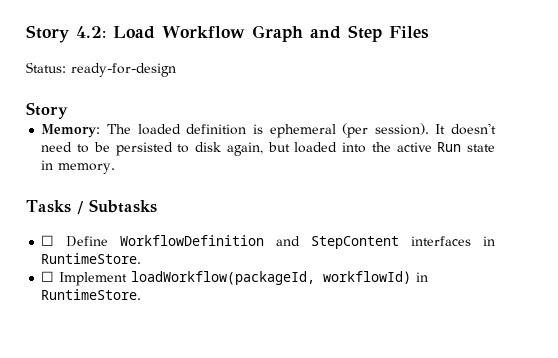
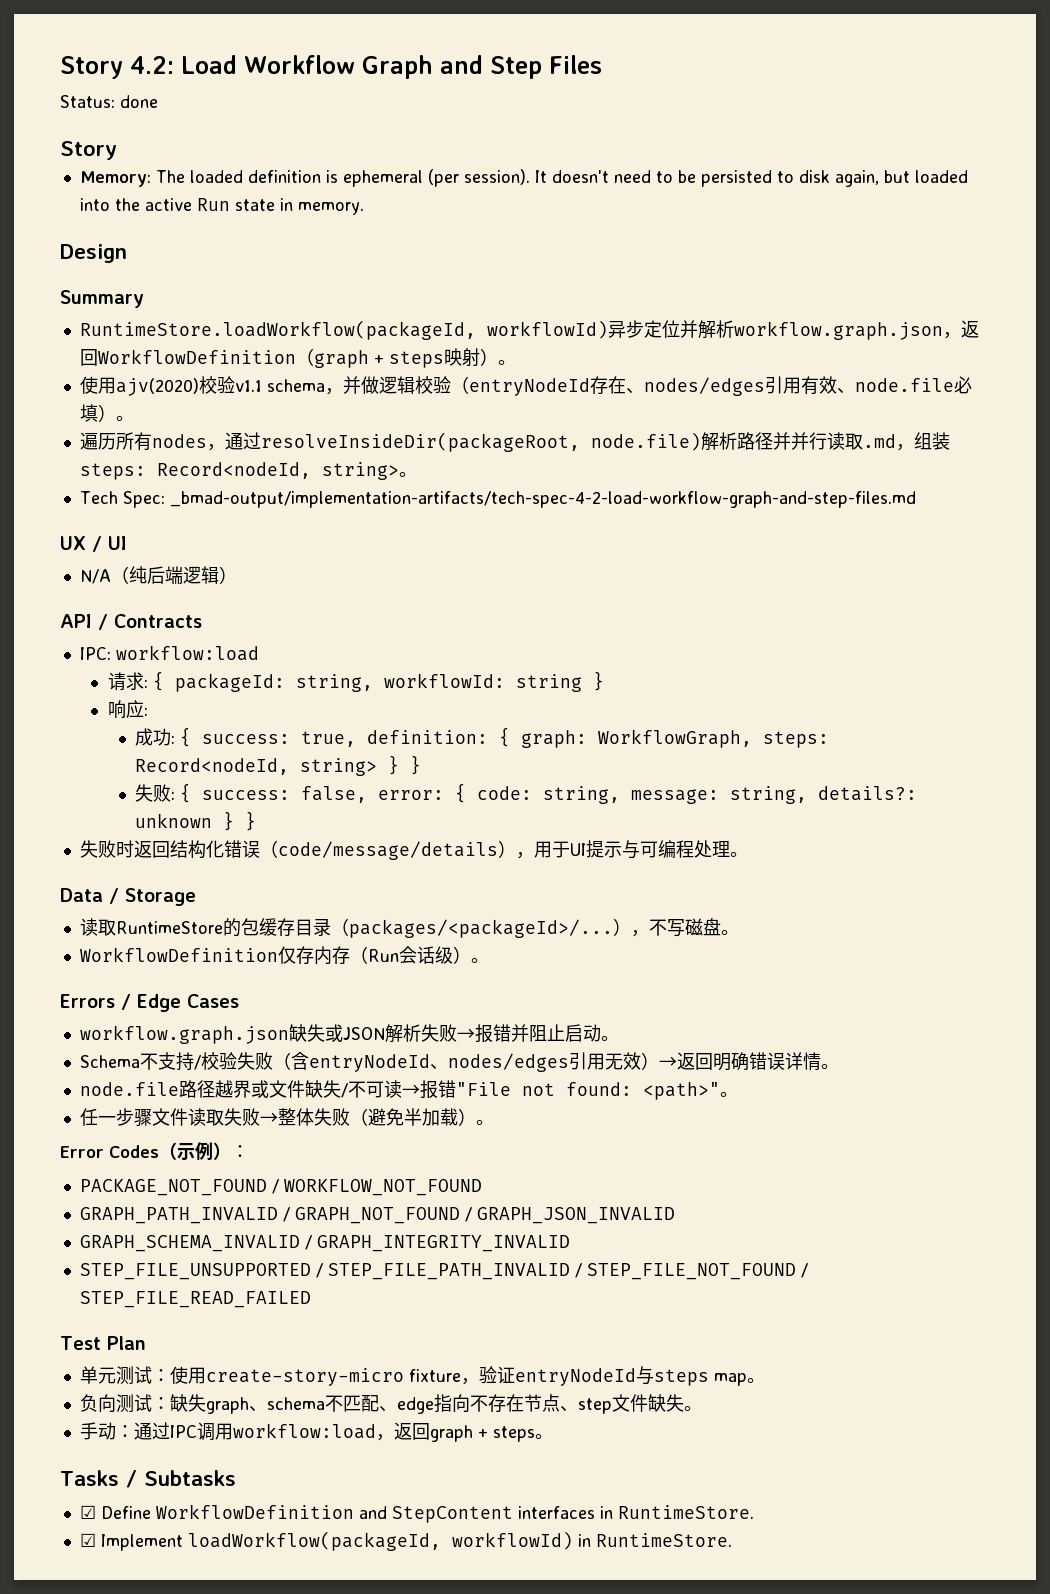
- Status: ready-for-design
+ Status: done
+ Design
+ Summary
+ RuntimeStore.loadWorkflow(packageId, workflowId)异步定位并解析workflow.graph.json，返回WorkflowDefinition（graph + steps映射）。
+ 使用ajv(2020)校验v1.1 schema，并做逻辑校验（entryNodeId存在、nodes/edges引用有效、node.file必填）。
+ 遍历所有nodes，通过resolveInsideDir(packageRoot, node.file)解析路径并并行读取.md，组装steps: Record<nodeId, string>。
+ Tech Spec: _bmad-output/implementation-artifacts/tech-spec-4-2-load-workflow-graph-and-step-files.md
+ UX / UI
+ N/A（纯后端逻辑）
+ API / Contracts
+ IPC: workflow:load
+ 请求: { packageId: string, workflowId: string }
+ 响应:
+ 成功: { success: true, definition: { graph: WorkflowGraph, steps: Record<nodeId, string> } }
+ 失败: { success: false, error: { code: string, message: string, details?: unknown } }
+ 失败时返回结构化错误（code/message/details），用于UI提示与可编程处理。
+ Data / Storage
+ 读取RuntimeStore的包缓存目录（packages/<packageId>/...），不写磁盘。
+ WorkflowDefinition仅存内存（Run会话级）。
+ Errors / Edge Cases
+ workflow.graph.json缺失或JSON解析失败→报错并阻止启动。
+ Schema不支持/校验失败（含entryNodeId、nodes/edges引用无效）→返回明确错误详情。
+ node.file路径越界或文件缺失/不可读→报错"File not found: <path>"。
+ 任一步骤文件读取失败→整体失败（避免半加载）。
+ Error Codes（示例）：
+ PACKAGE_NOT_FOUND / WORKFLOW_NOT_FOUND
+ GRAPH_PATH_INVALID / GRAPH_NOT_FOUND / GRAPH_JSON_INVALID
+ GRAPH_SCHEMA_INVALID / GRAPH_INTEGRITY_INVALID
+ STEP_FILE_UNSUPPORTED / STEP_FILE_PATH_INVALID / STEP_FILE_NOT_FOUND / STEP_FILE_READ_FAILED
+ Test Plan
+ 单元测试：使用create-story-micro fixture，验证entryNodeId与steps map。
+ 负向测试：缺失graph、schema不匹配、edge指向不存在节点、step文件缺失。
+ 手动：通过IPC调用workflow:load，返回graph + steps。
- ☐ Define WorkflowDefinition and StepContent interfaces in RuntimeStore.
+ ☑ Define WorkflowDefinition and StepContent interfaces in RuntimeStore.
- ☐ Implement loadWorkflow(packageId, workflowId) in RuntimeStore.
+ ☑ Implement loadWorkflow(packageId, workflowId) in RuntimeStore.

